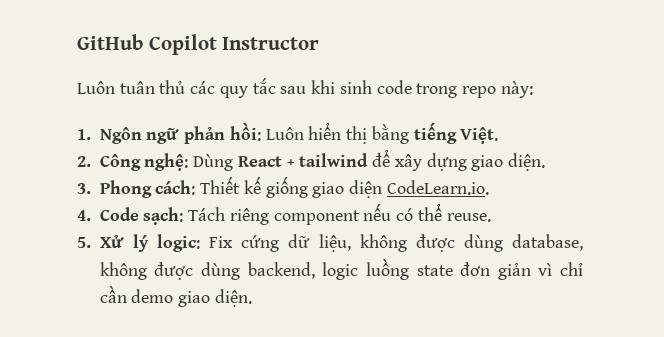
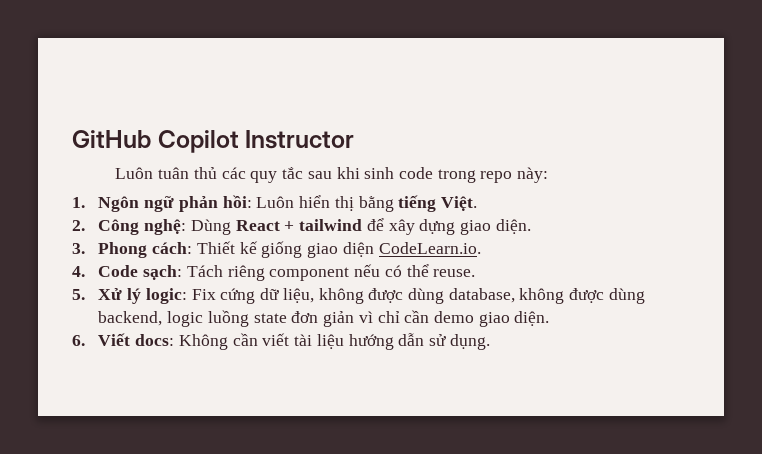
+ 6. Viết docs: Không cần viết tài liệu hướng dẫn sử dụng.

